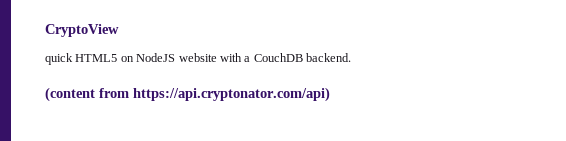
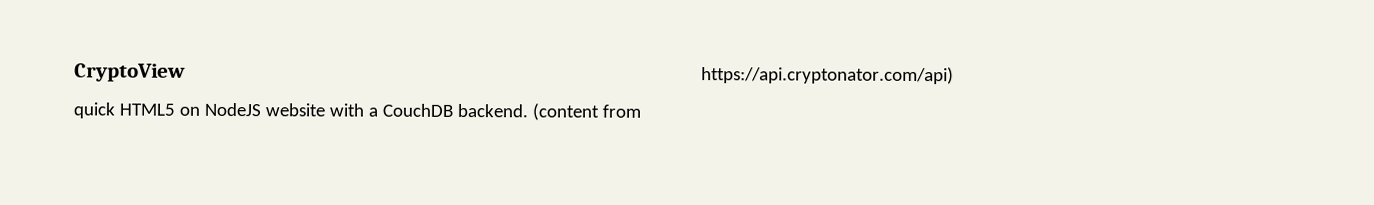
- quick HTML5 on NodeJS website with a CouchDB backend.
- (content from https://api.cryptonator.com/api)
+ quick HTML5 on NodeJS website with a CouchDB backend. (content from https://api.cryptonator.com/api)

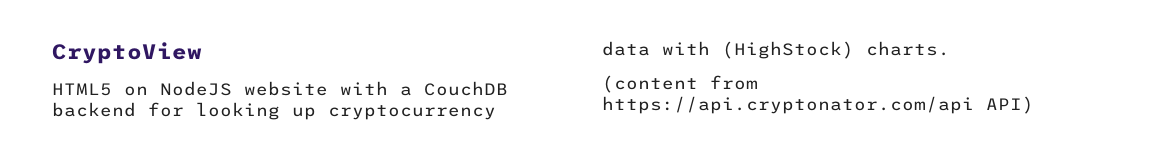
- quick HTML5 on NodeJS website with a CouchDB backend. (content from https://api.cryptonator.com/api)
+ HTML5 on NodeJS website with a CouchDB backend for looking up cryptocurrency data with (HighStock) charts.
+ (content from https://api.cryptonator.com/api API)

